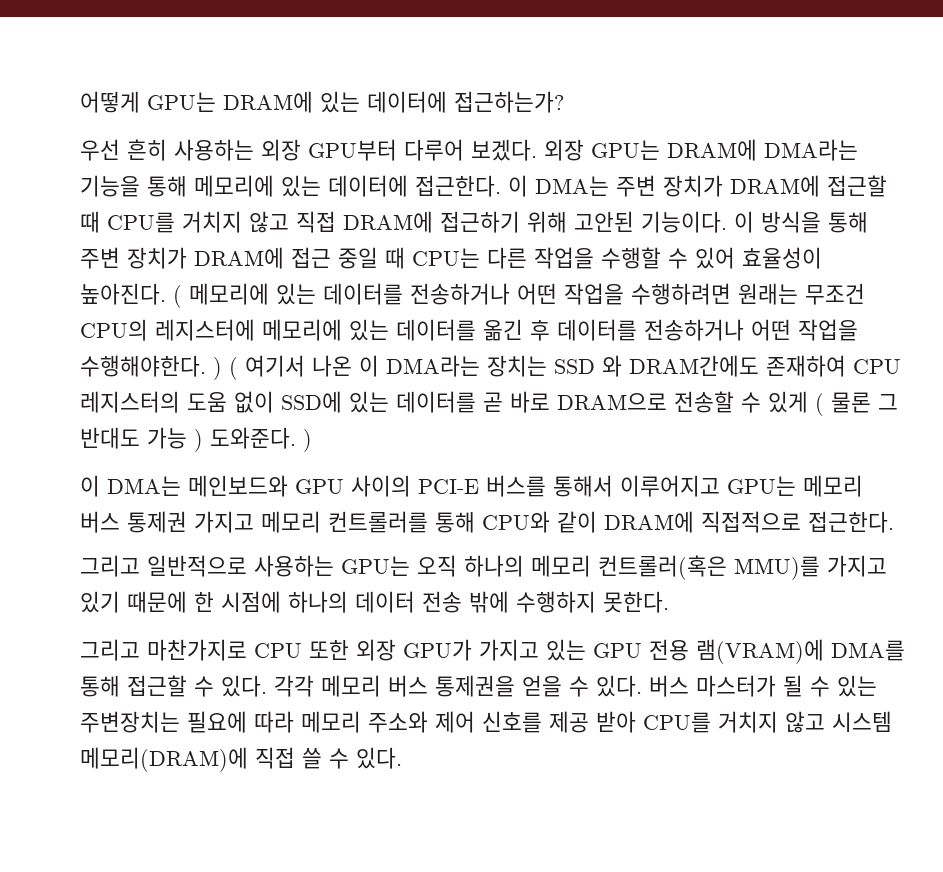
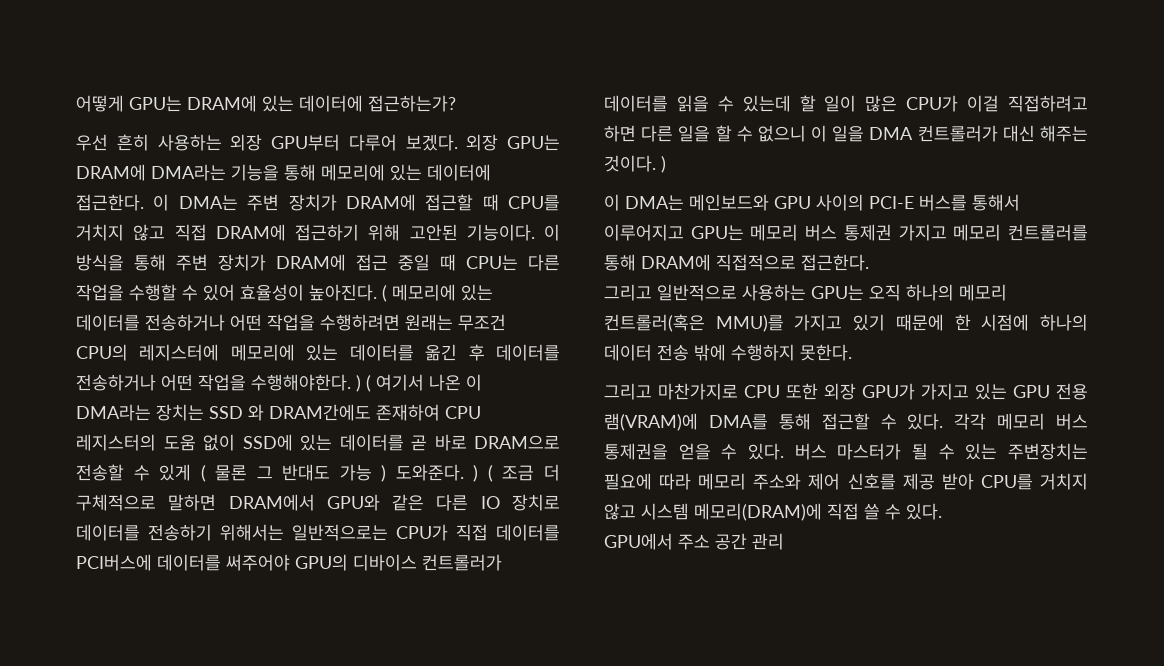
- ( 메모리에 있는 데이터를 전송하거나 어떤 작업을 수행하려면 원래는 무조건 CPU의 레지스터에 메모리에 있는 데이터를 옮긴 후 데이터를 전송하거나 어떤 작업을 수행해야한다. ) ( 여기서 나온 이 DMA라는 장치는 SSD 와 DRAM간에도 존재하여 CPU 레지스터의 도움 없이 SSD에 있는 데이터를 곧 바로 DRAM으로 전송할 수 있게 ( 물론 그 반대도 가능 ) 도와준다. )
+ ( 메모리에 있는 데이터를 전송하거나 어떤 작업을 수행하려면 원래는 무조건 CPU의 레지스터에 메모리에 있는 데이터를 옮긴 후 데이터를 전송하거나 어떤 작업을 수행해야한다. ) ( 여기서 나온 이 DMA라는 장치는 SSD 와 DRAM간에도 존재하여 CPU 레지스터의 도움 없이 SSD에 있는 데이터를 곧 바로 DRAM으로 전송할 수 있게 ( 물론 그 반대도 가능 ) 도와준다. ) ( 조금 더 구체적으로 말하면 DRAM에서 GPU와 같은 다른 IO 장치로 데이터를 전송하기 위해서는 일반적으로는 CPU가 직접 데이터를 PCI버스에 데이터를 써주어야 GPU의 디바이스 컨트롤러가 데이터를 읽을 수 있는데 할 일이 많은 CPU가 이걸 직접하려고 하면 다른 일을 할 수 없으니 이 일을 DMA 컨트롤러가 대신 해주는 것이다. )
- 이 DMA는 메인보드와 GPU 사이의 PCI-E 버스를 통해서 이루어지고 GPU는 메모리 버스 통제권 가지고 메모리 컨트롤러를 통해 CPU와 같이 DRAM에 직접적으로 접근한다.
+ 이 DMA는 메인보드와 GPU 사이의 PCI-E 버스를 통해서 이루어지고 GPU는 메모리 버스 통제권 가지고 메모리 컨트롤러를 통해 DRAM에 직접적으로 접근한다.
+ GPU에서 주소 공간 관리

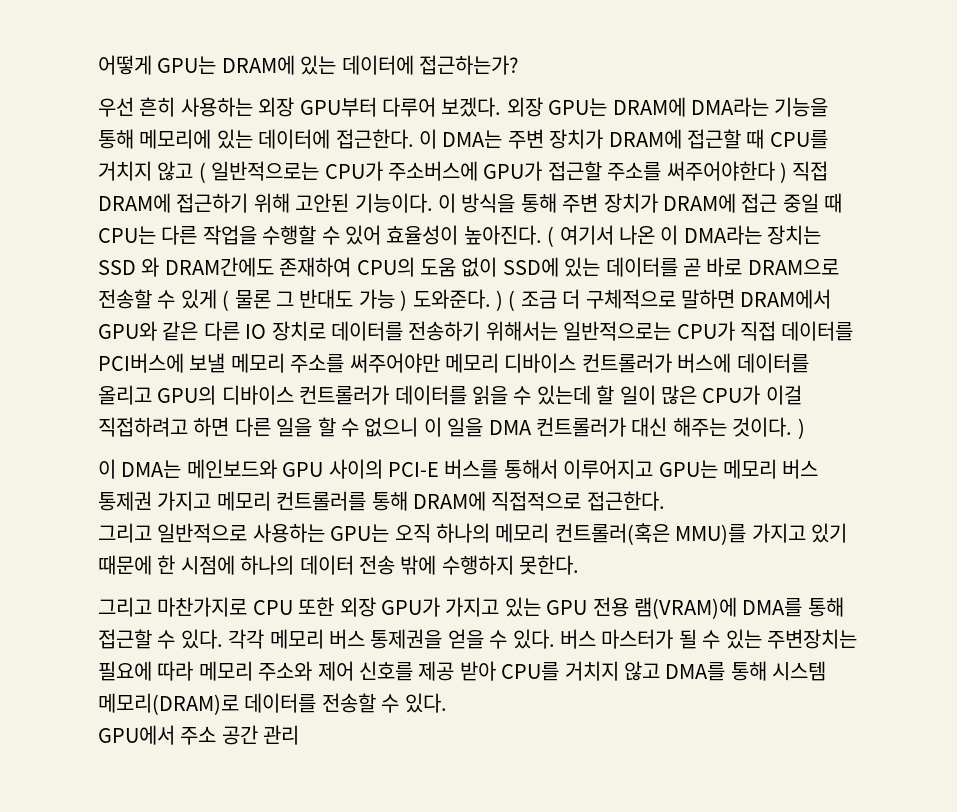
- 이 DMA는 주변 장치가 DRAM에 접근할 때 CPU를 거치지 않고 직접 DRAM에 접근하기 위해 고안된 기능이다.
+ 이 DMA는 주변 장치가 DRAM에 접근할 때 CPU를 거치지 않고 ( 일반적으로는 CPU가 주소버스에 GPU가 접근할 주소를 써주어야한다 ) 직접 DRAM에 접근하기 위해 고안된 기능이다.
- ( 메모리에 있는 데이터를 전송하거나 어떤 작업을 수행하려면 원래는 무조건 CPU의 레지스터에 메모리에 있는 데이터를 옮긴 후 데이터를 전송하거나 어떤 작업을 수행해야한다. ) ( 여기서 나온 이 DMA라는 장치는 SSD 와 DRAM간에도 존재하여 CPU 레지스터의 도움 없이 SSD에 있는 데이터를 곧 바로 DRAM으로 전송할 수 있게 ( 물론 그 반대도 가능 ) 도와준다. ) ( 조금 더 구체적으로 말하면 DRAM에서 GPU와 같은 다른 IO 장치로 데이터를 전송하기 위해서는 일반적으로는 CPU가 직접 데이터를 PCI버스에 데이터를 써주어야 GPU의 디바이스 컨트롤러가 데이터를 읽을 수 있는데 할 일이 많은 CPU가 이걸 직접하려고 하면 다른 일을 할 수 없으니 이 일을 DMA 컨트롤러가 대신 해주는 것이다. )
+ ( 여기서 나온 이 DMA라는 장치는 SSD 와 DRAM간에도 존재하여 CPU의 도움 없이 SSD에 있는 데이터를 곧 바로 DRAM으로 전송할 수 있게 ( 물론 그 반대도 가능 ) 도와준다. ) ( 조금 더 구체적으로 말하면 DRAM에서 GPU와 같은 다른 IO 장치로 데이터를 전송하기 위해서는 일반적으로는 CPU가 직접 데이터를 PCI버스에 보낼 메모리 주소를 써주어야만 메모리 디바이스 컨트롤러가 버스에 데이터를 올리고 GPU의 디바이스 컨트롤러가 데이터를 읽을 수 있는데 할 일이 많은 CPU가 이걸 직접하려고 하면 다른 일을 할 수 없으니 이 일을 DMA 컨트롤러가 대신 해주는 것이다. )
- 버스 마스터가 될 수 있는 주변장치는 필요에 따라 메모리 주소와 제어 신호를 제공 받아 CPU를 거치지 않고 시스템 메모리(DRAM)에 직접 쓸 수 있다.
+ 버스 마스터가 될 수 있는 주변장치는 필요에 따라 메모리 주소와 제어 신호를 제공 받아 CPU를 거치지 않고 DMA를 통해 시스템 메모리(DRAM)로 데이터를 전송할 수 있다.

